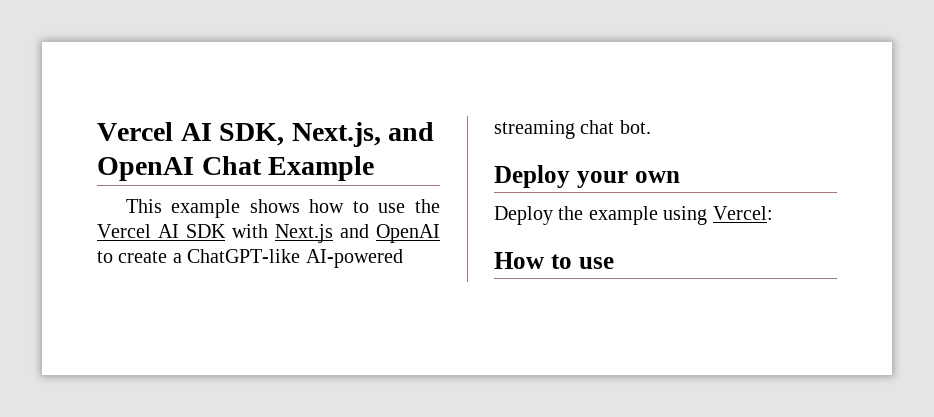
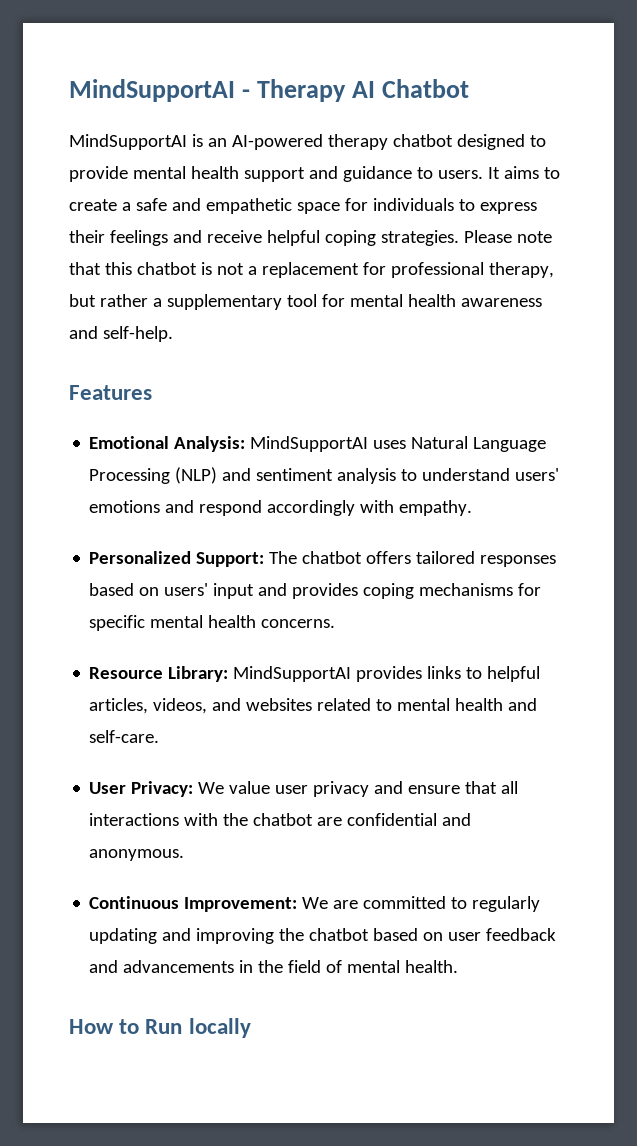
- Vercel AI SDK, Next.js, and OpenAI Chat Example
- This example shows how to use the Vercel AI SDK with Next.js and OpenAI to create a ChatGPT-like AI-powered streaming chat bot.
- Deploy your own
- Deploy the example using Vercel:
+ MindSupportAI - Therapy AI Chatbot
+ MindSupportAI is an AI-powered therapy chatbot designed to provide mental health support and guidance to users. It aims to create a safe and empathetic space for individuals to express their feelings and receive helpful coping strategies. Please note that this chatbot is not a replacement for professional therapy, but rather a supplementary tool for mental health awareness and self-help.
+ Features
+ Emotional Analysis: MindSupportAI uses Natural Language Processing (NLP) and sentiment analysis to understand users' emotions and respond accordingly with empathy.
+ Personalized Support: The chatbot offers tailored responses based on users' input and provides coping mechanisms for specific mental health concerns.
+ Resource Library: MindSupportAI provides links to helpful articles, videos, and websites related to mental health and self-care.
+ User Privacy: We value user privacy and ensure that all interactions with the chatbot are confidential and anonymous.
+ Continuous Improvement: We are committed to regularly updating and improving the chatbot based on user feedback and advancements in the field of mental health.
- How to use
+ How to Run locally

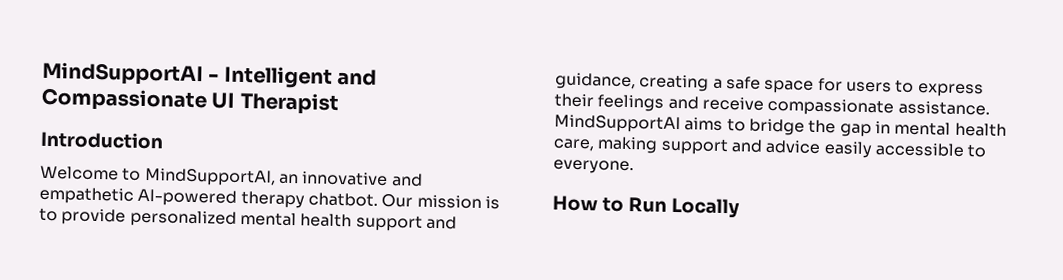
- MindSupportAI - Therapy AI Chatbot
- MindSupportAI is an AI-powered therapy chatbot designed to provide mental health support and guidance to users. It aims to create a safe and empathetic space for individuals to express their feelings and receive helpful coping strategies. Please note that this chatbot is not a replacement for professional therapy, but rather a supplementary tool for mental health awareness and self-help.
- Features
- Emotional Analysis: MindSupportAI uses Natural Language Processing (NLP) and sentiment analysis to understand users' emotions and respond accordingly with empathy.
- Personalized Support: The chatbot offers tailored responses based on users' input and provides coping mechanisms for specific mental health concerns.
- Resource Library: MindSupportAI provides links to helpful articles, videos, and websites related to mental health and self-care.
- User Privacy: We value user privacy and ensure that all interactions with the chatbot are confidential and anonymous.
- Continuous Improvement: We are committed to regularly updating and improving the chatbot based on user feedback and advancements in the field of mental health.
+ MindSupportAI - Intelligent and Compassionate UI Therapist
+ Introduction
+ Welcome to MindSupportAI, an innovative and empathetic AI-powered therapy chatbot. Our mission is to provide personalized mental health support and guidance, creating a safe space for users to express their feelings and receive compassionate assistance. MindSupportAI aims to bridge the gap in mental health care, making support and advice easily accessible to everyone.
- How to Run locally
+ How to Run Locally

